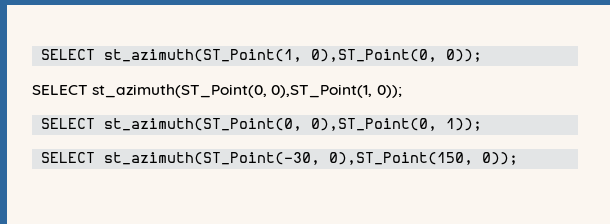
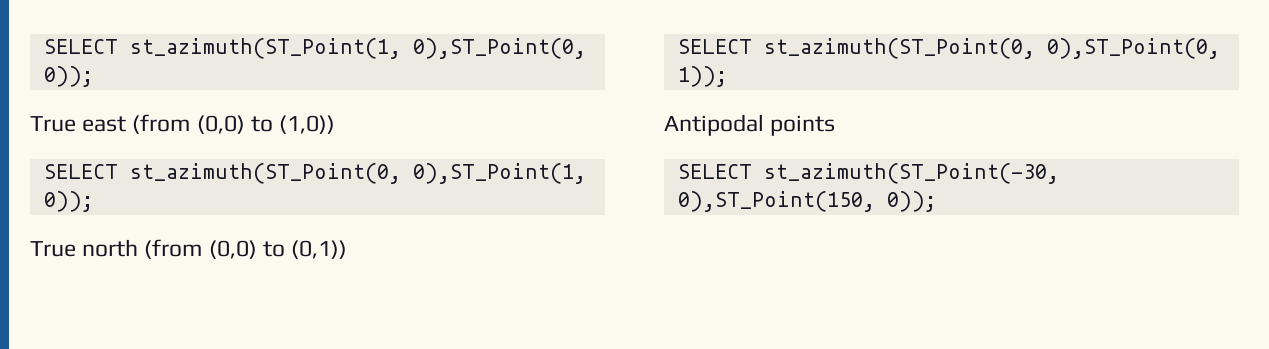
+ True east (from (0,0) to (1,0))
  SELECT st_azimuth(ST_Point(0, 0),ST_Point(1, 0));
+ True north (from (0,0) to (0,1))
+ Antipodal points

